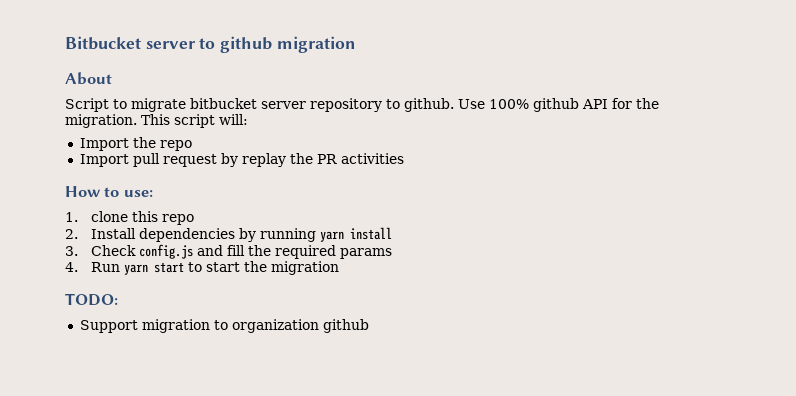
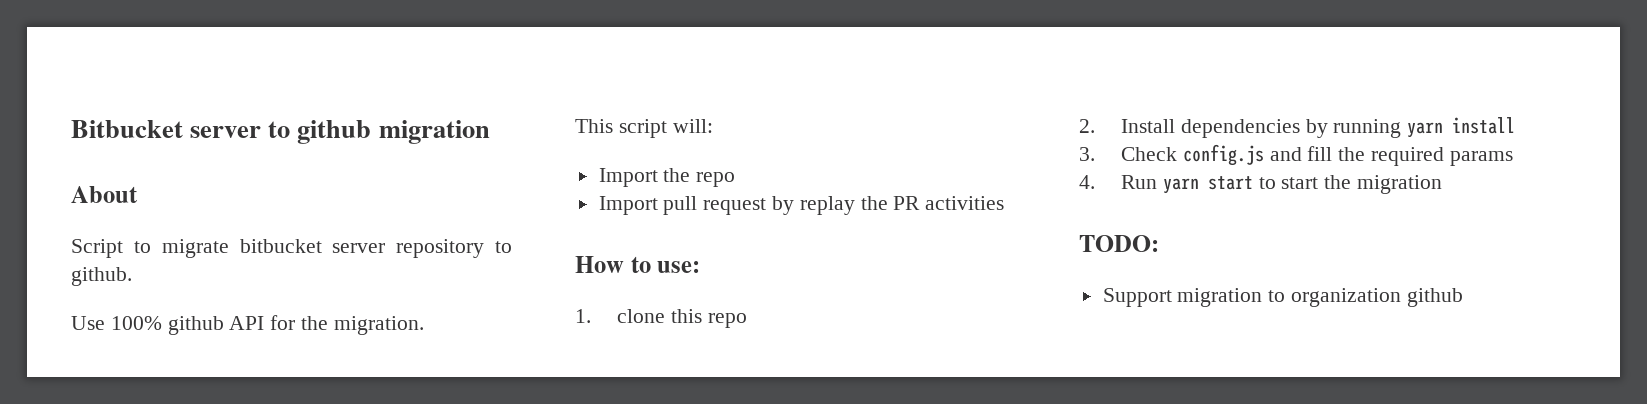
- Script to migrate bitbucket server repository to github. Use 100% github API for the migration. This script will:
+ Script to migrate bitbucket server repository to github.
+ Use 100% github API for the migration.
+ This script will:

